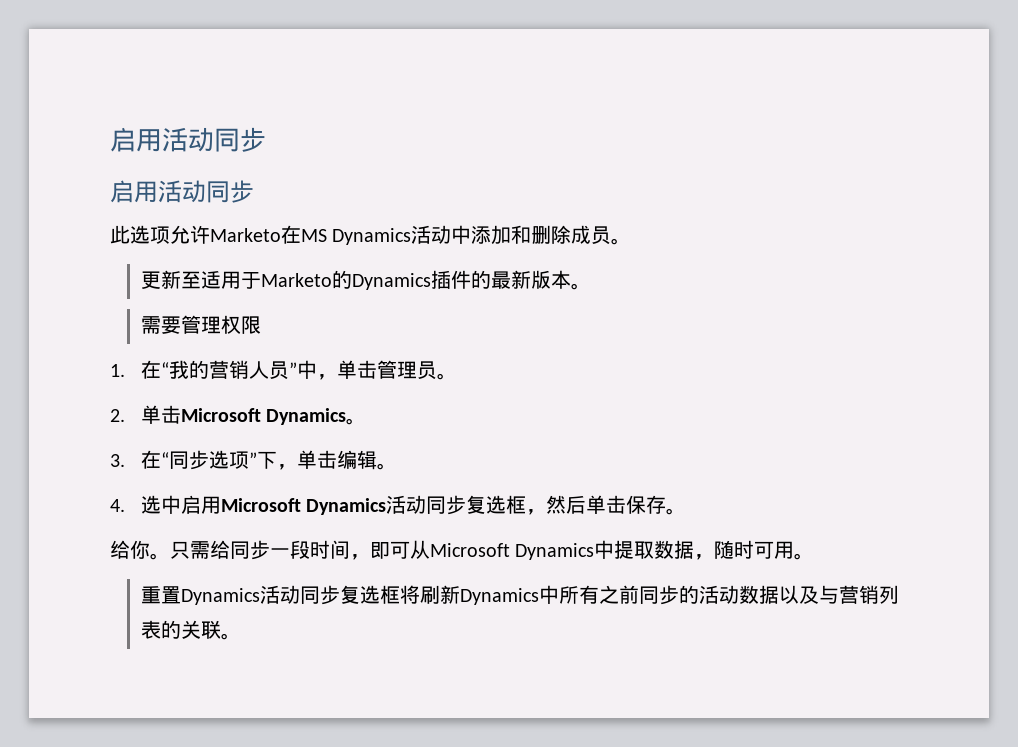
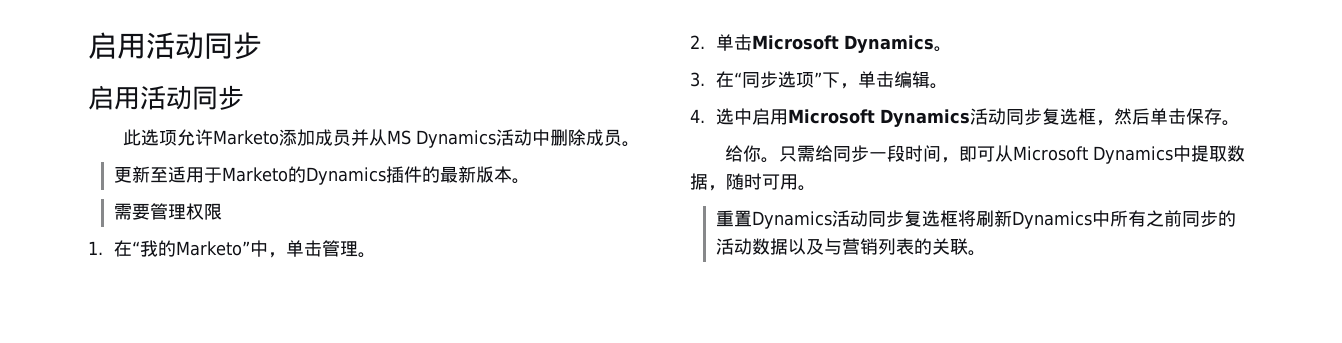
- 此选项允许Marketo在MS Dynamics活动中添加和删除成员。
+ 此选项允许Marketo添加成员并从MS Dynamics活动中删除成员。
- 1.在“我的营销人员”中，单击管理员。
+ 1.在“我的Marketo”中，单击管理。

